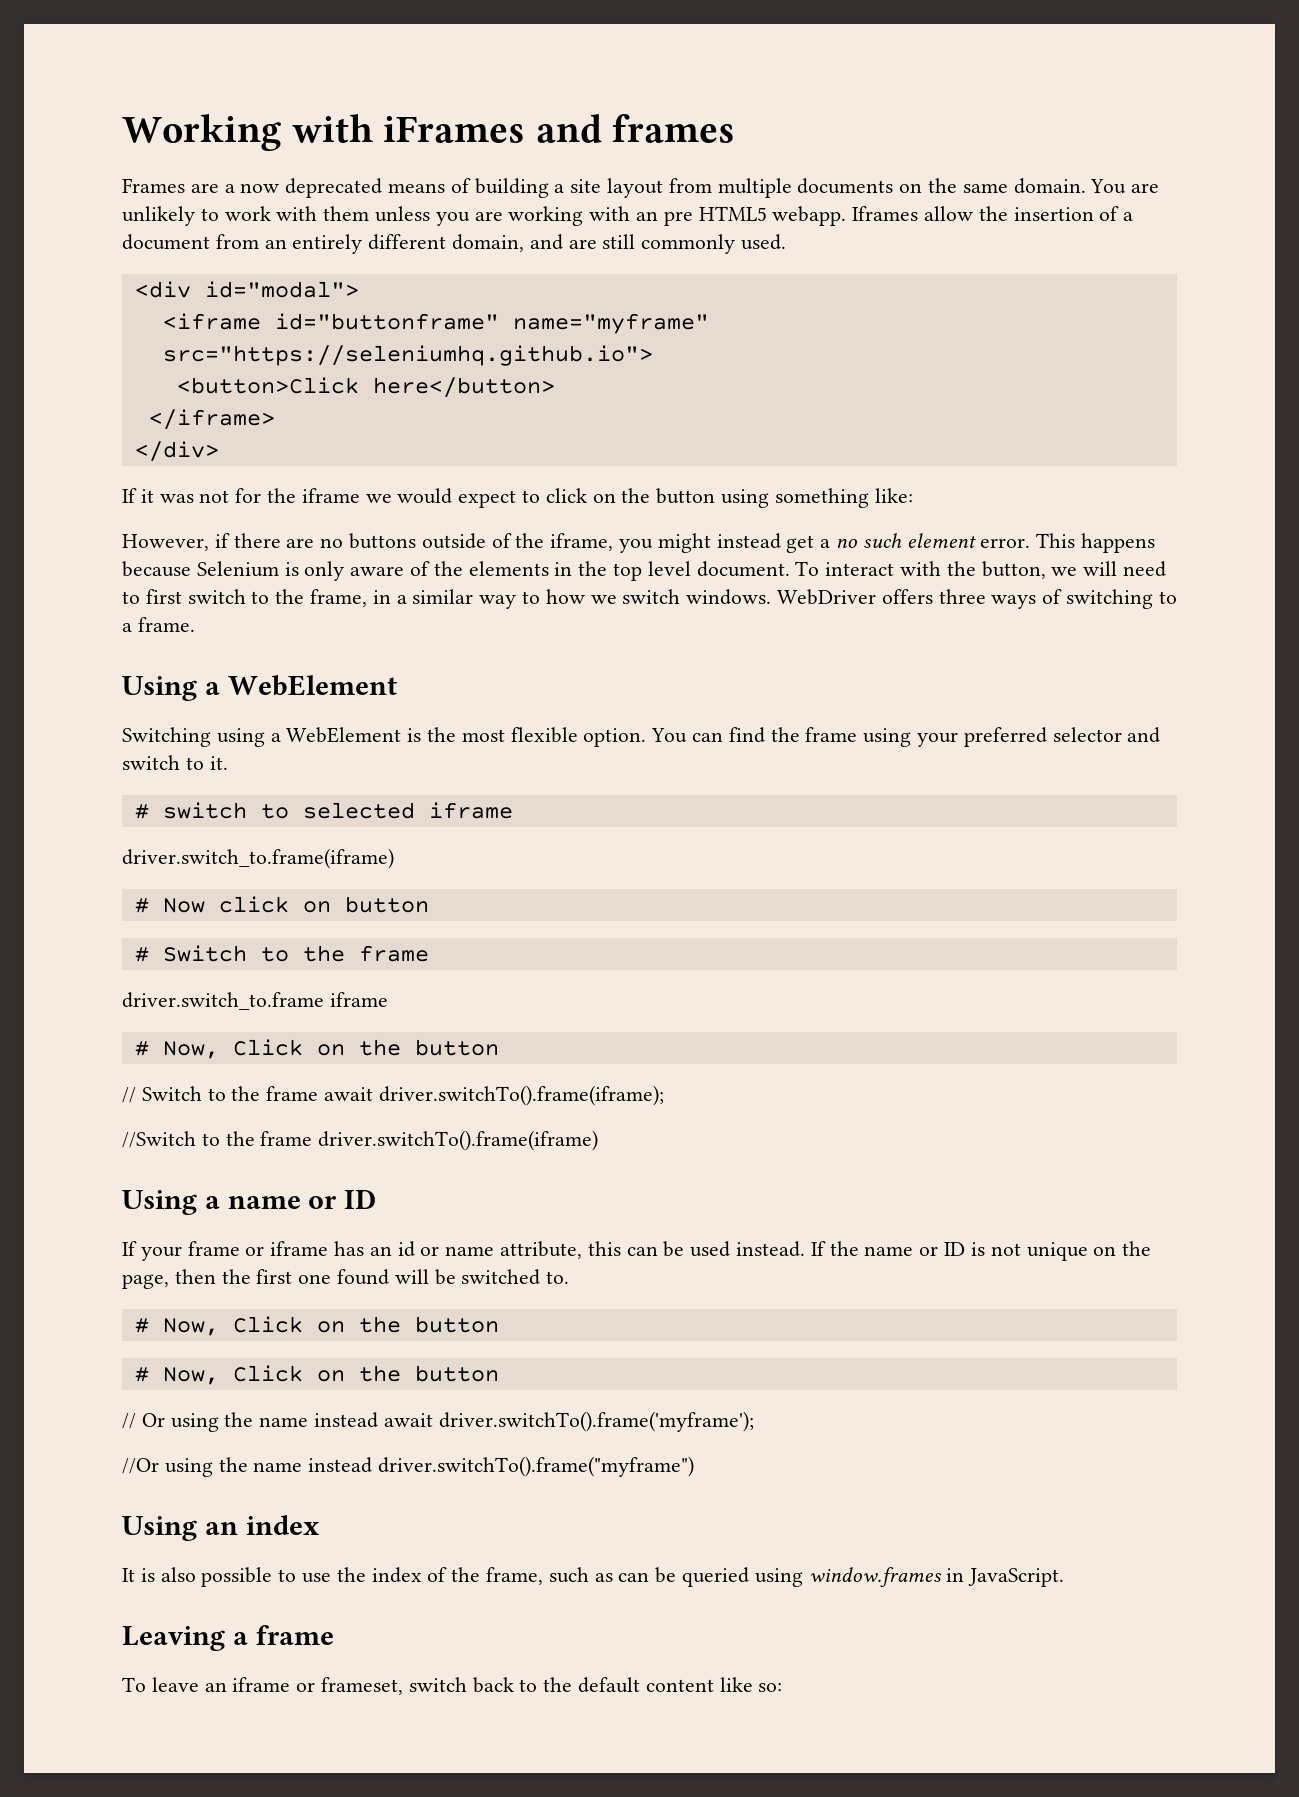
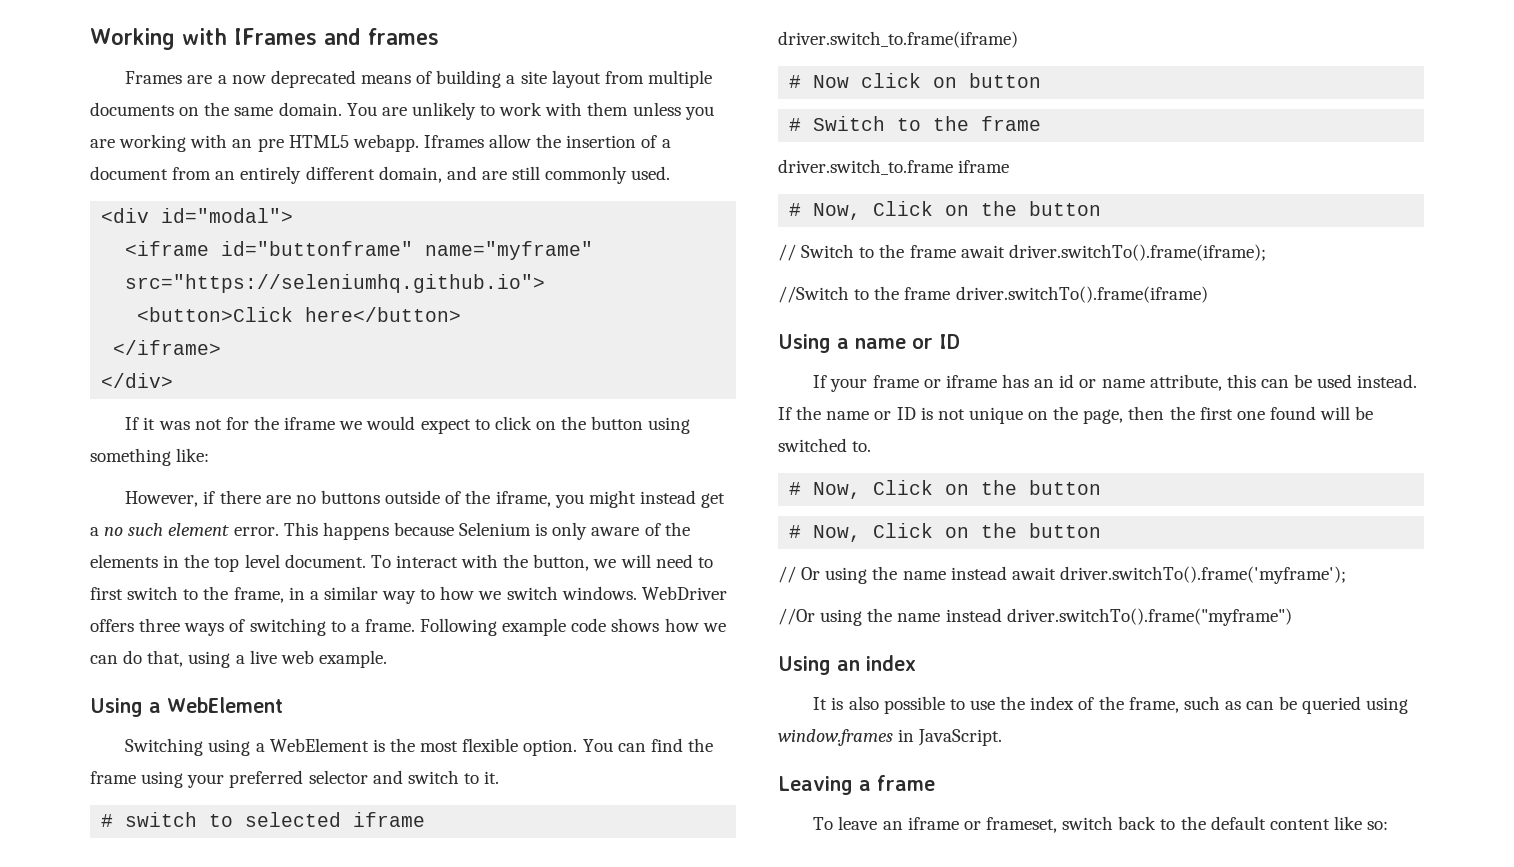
- Working with iFrames and frames
+ Working with IFrames and frames
+ Following example code shows how we can do that, using a live web example.

